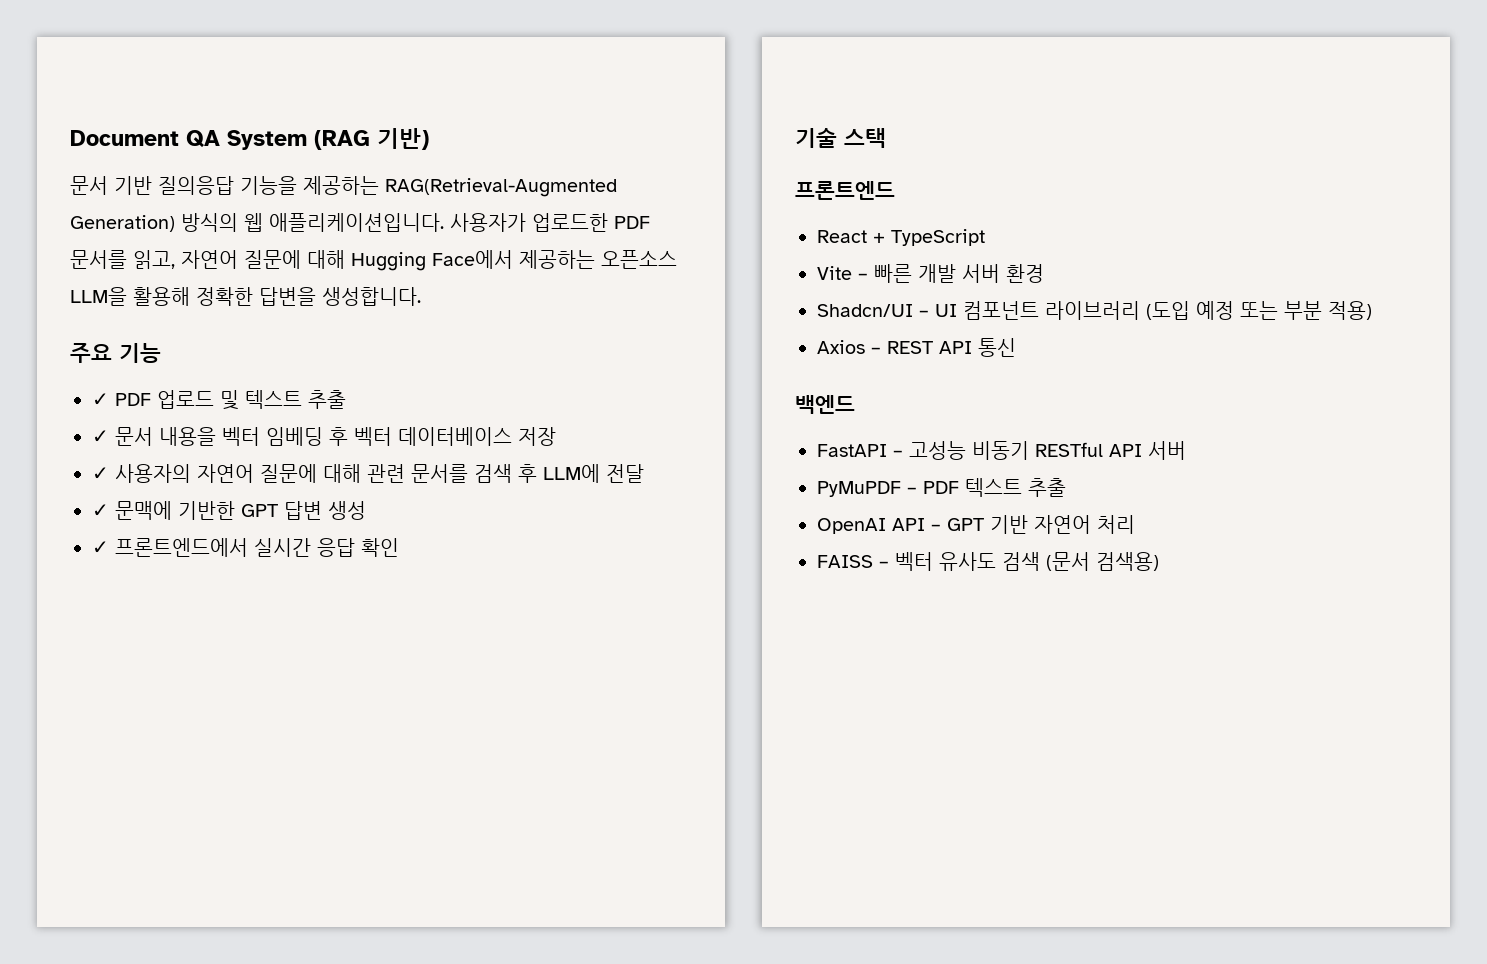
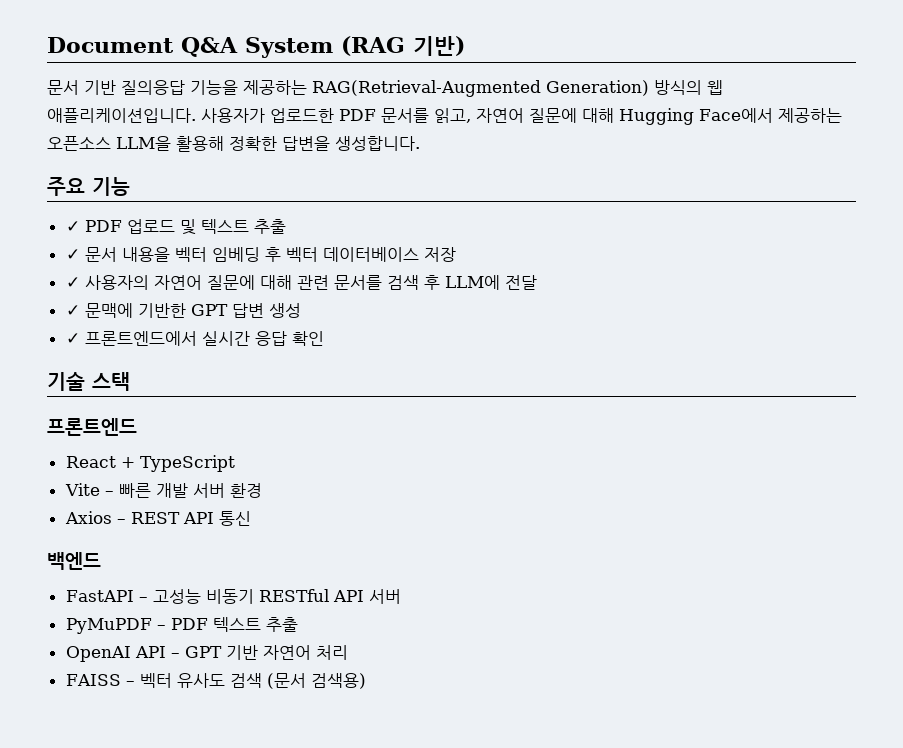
- Document QA System (RAG 기반)
+ Document Q&A System (RAG 기반)
- Shadcn/UI – UI 컴포넌트 라이브러리 (도입 예정 또는 부분 적용)

